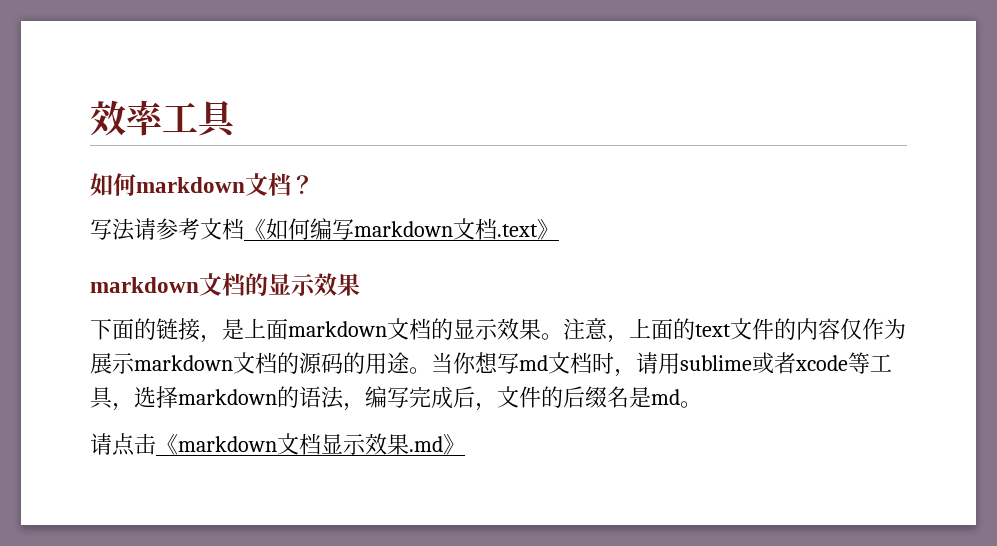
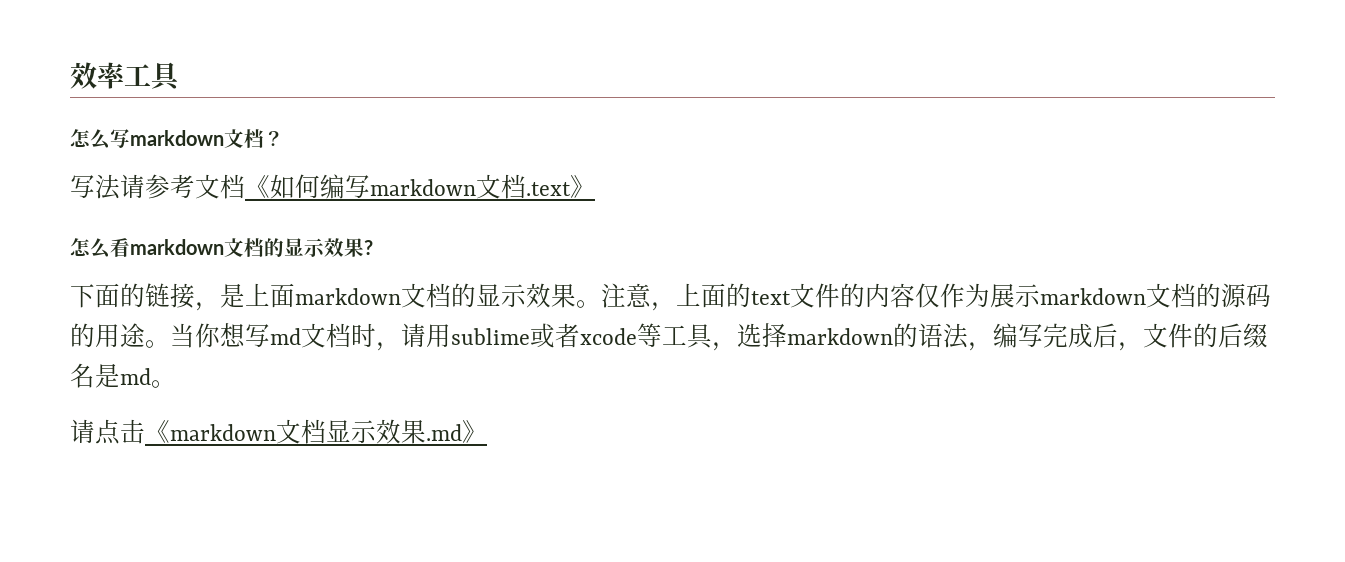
- 如何markdown文档？
+ 怎么写markdown文档？
  写法请参考文档《如何编写markdown文档.text》
- markdown文档的显示效果
+ 怎么看markdown文档的显示效果?

